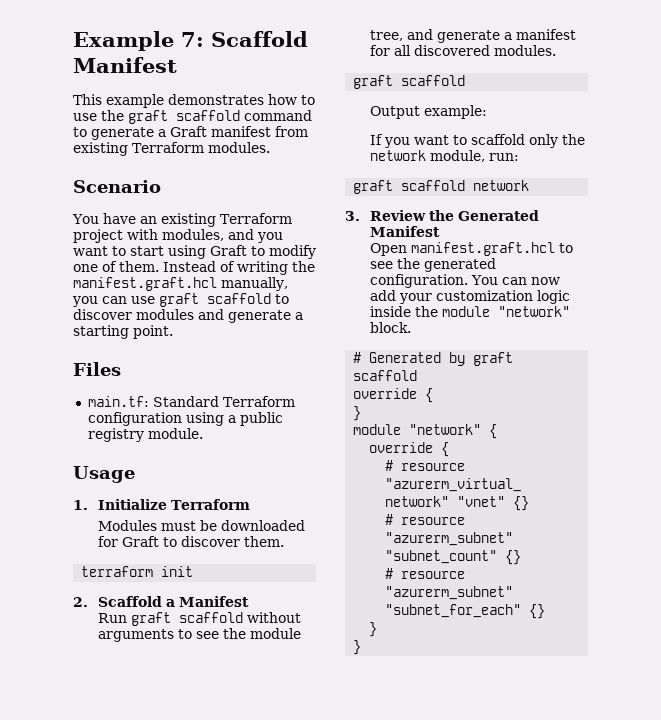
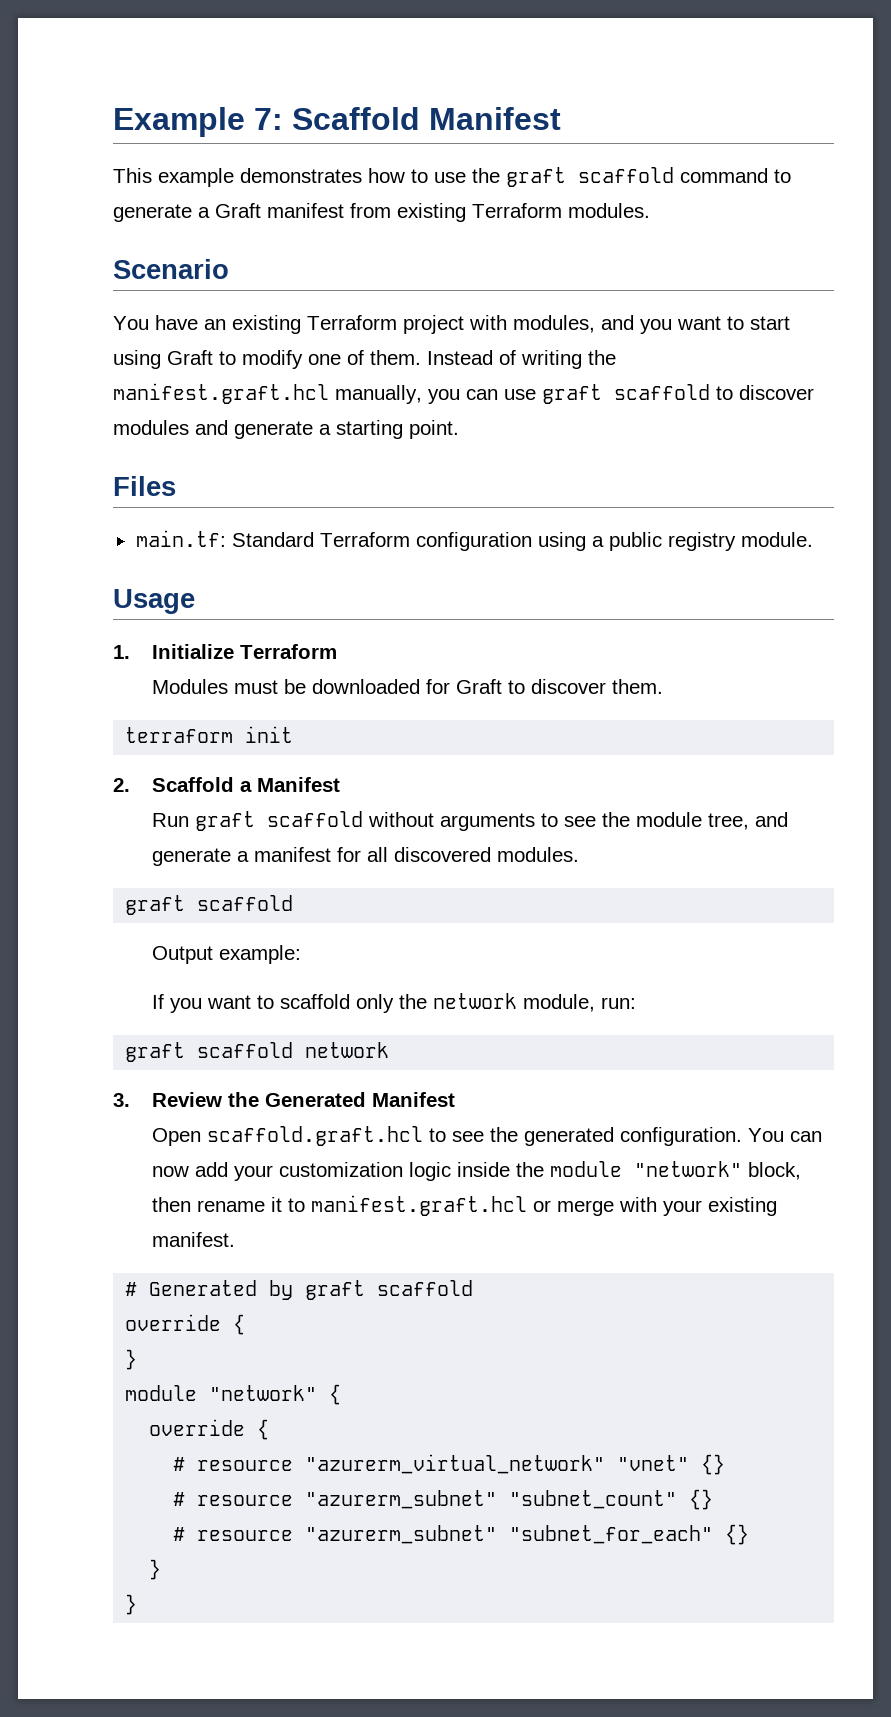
- Open manifest.graft.hcl to see the generated configuration.
+ Open scaffold.graft.hcl to see the generated configuration.
- You can now add your customization logic inside the module "network" block.
+ You can now add your customization logic inside the module "network" block, then rename it to manifest.graft.hcl or merge with your existing manifest.

